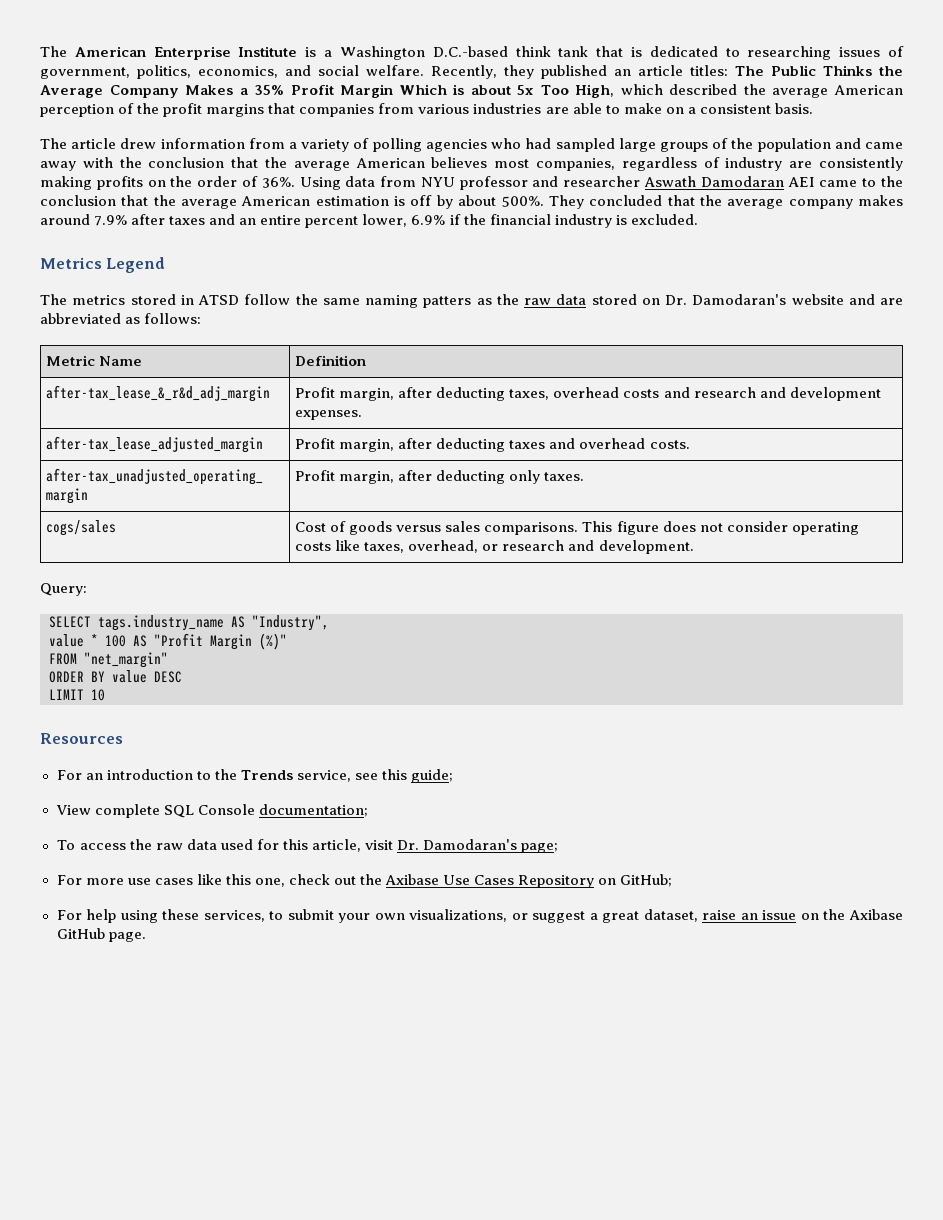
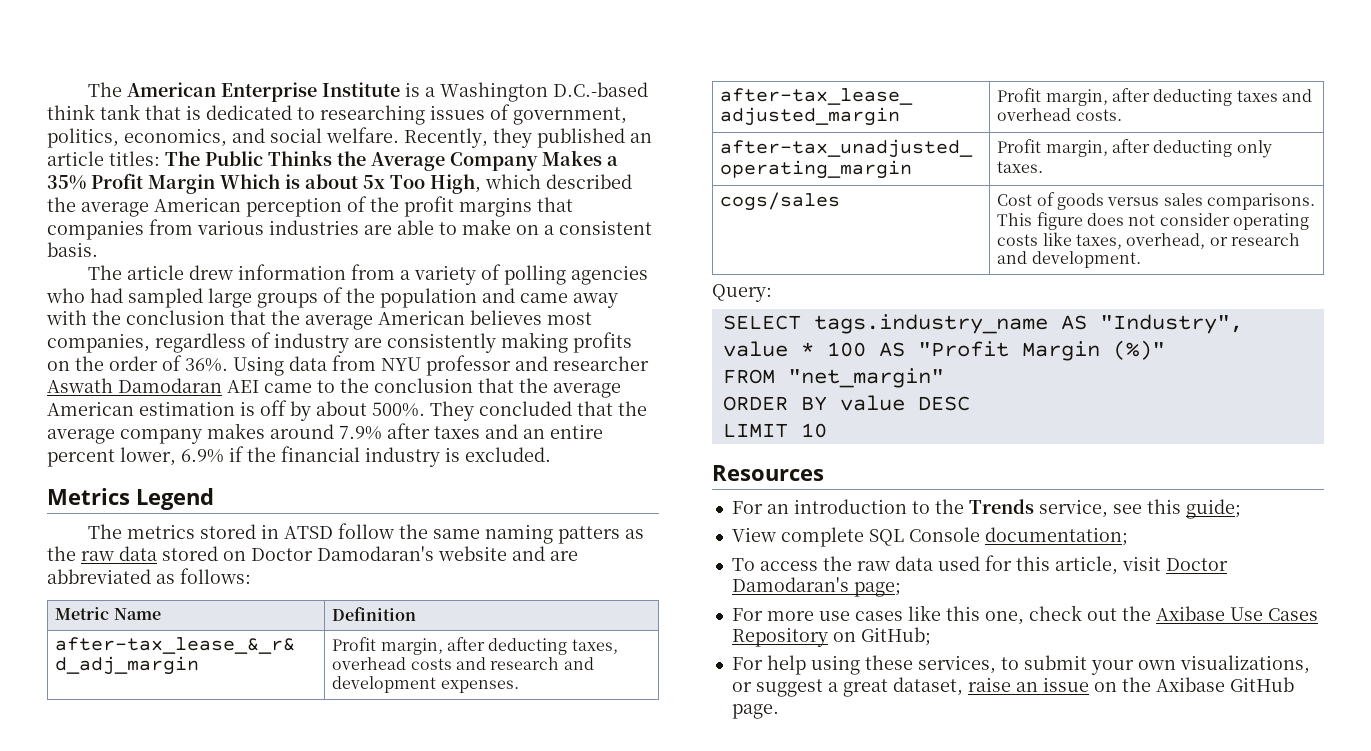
- The metrics stored in ATSD follow the same naming patters as the raw data stored on Dr. Damodaran's website and are abbreviated as follows:
+ The metrics stored in ATSD follow the same naming patters as the raw data stored on Doctor Damodaran's website and are abbreviated as follows:
- To access the raw data used for this article, visit Dr. Damodaran's page;
+ To access the raw data used for this article, visit Doctor Damodaran's page;

